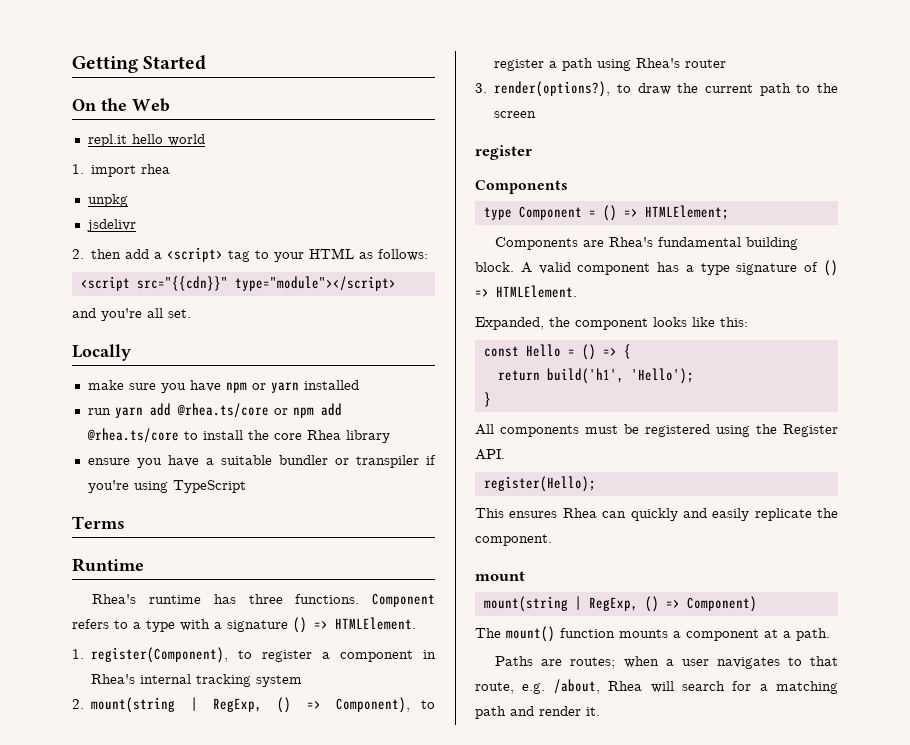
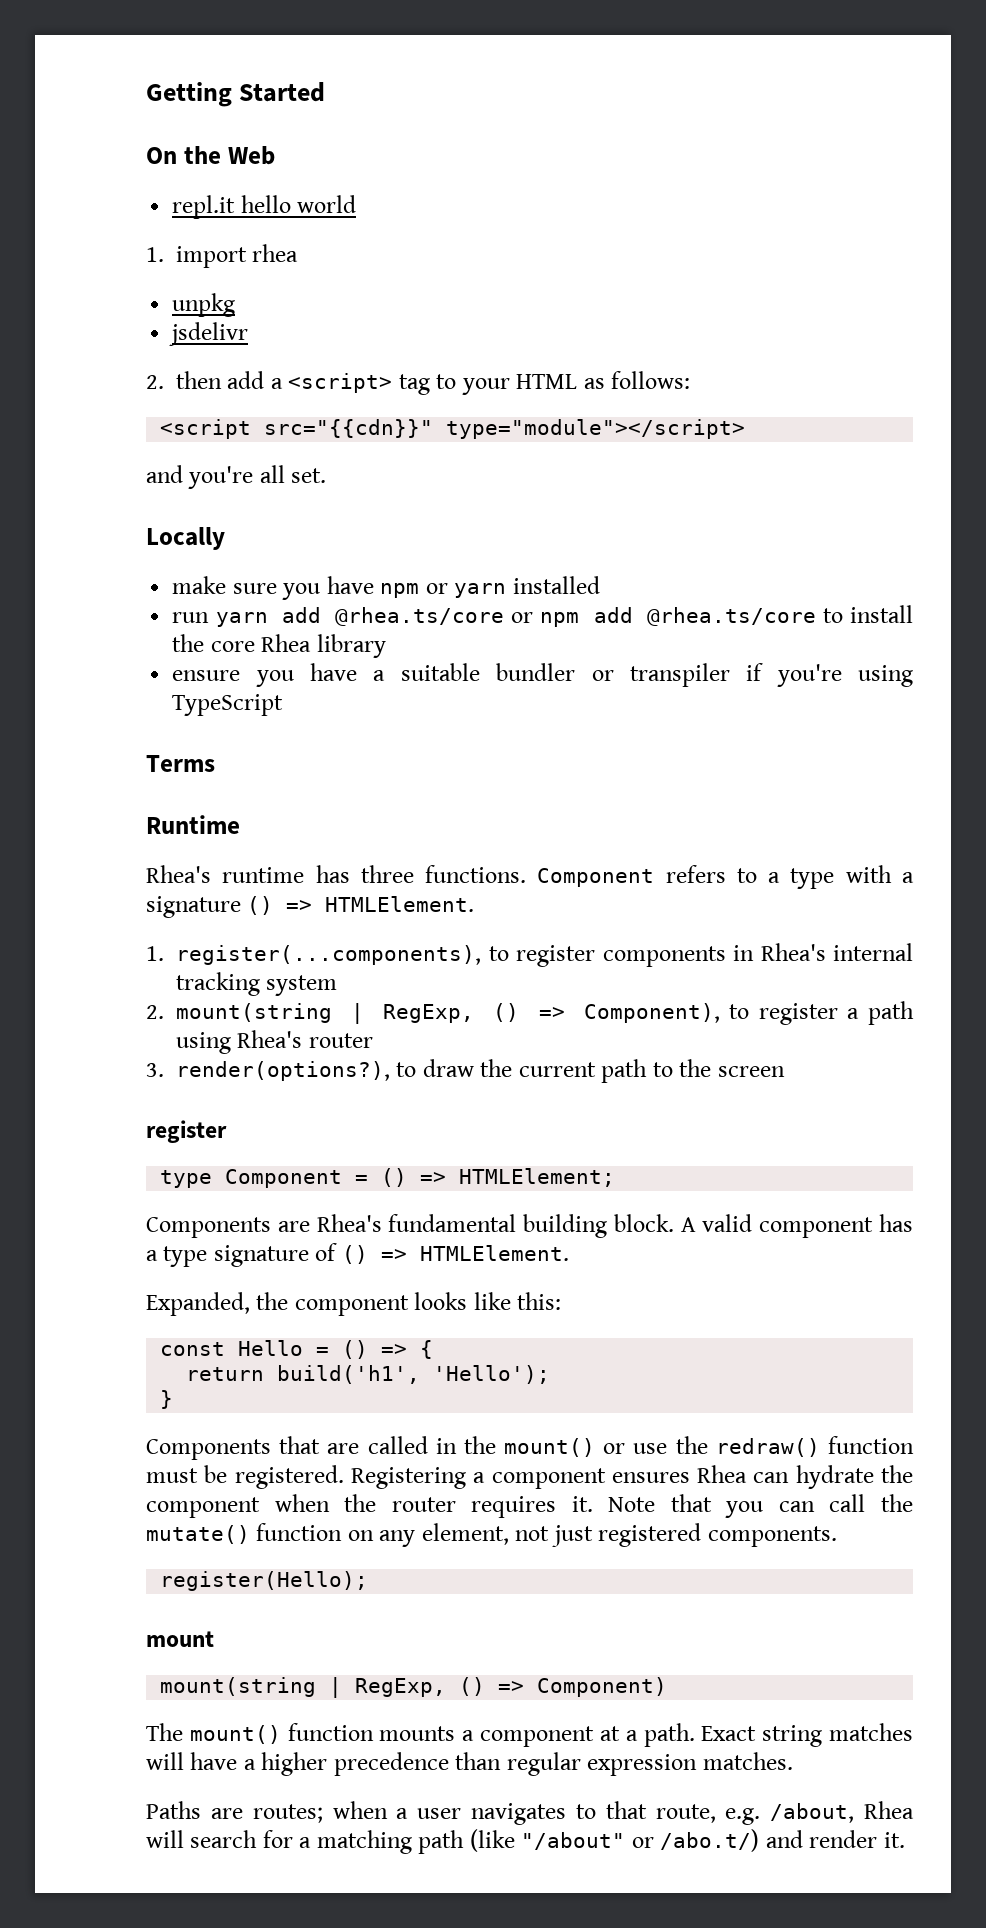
- 1. register(Component), to register a component in Rhea's internal tracking system
+ 1. register(...components), to register components in Rhea's internal tracking system
  3. render(options?), to draw the current path to the screen
  register
- Components
- All components must be registered using the Register API.
+ Components that are called in the mount() or use the redraw() function must be registered. Registering a component ensures Rhea can hydrate the component when the router requires it. Note that you can call the mutate() function on any element, not just registered components.
  register(Hello);
- This ensures Rhea can quickly and easily replicate the component.
+ Exact string matches will have a higher precedence than regular expression matches.
- Paths are routes; when a user navigates to that route, e.g. /about, Rhea will search for a matching path and render it.
+ Paths are routes; when a user navigates to that route, e.g. /about, Rhea will search for a matching path (like "/about" or /abo.t/) and render it.

